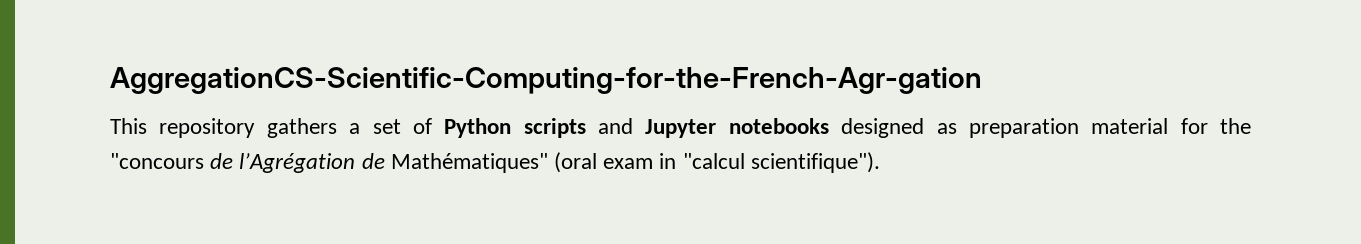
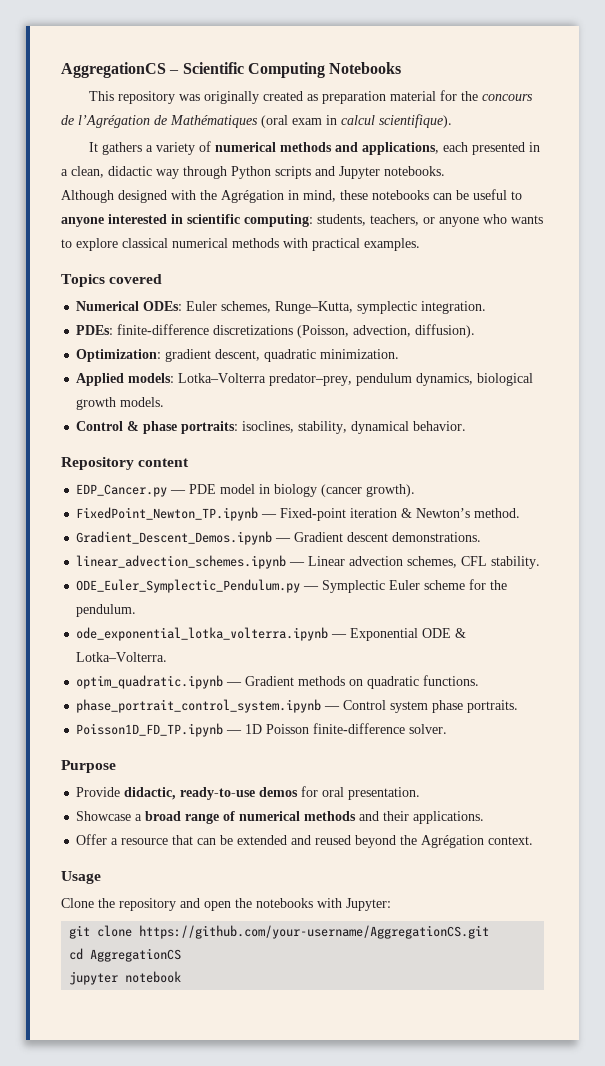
- AggregationCS-Scientific-Computing-for-the-French-Agr-gation
- This repository gathers a set of Python scripts and Jupyter notebooks designed as preparation material for the "concours de l’Agrégation de Mathématiques" (oral exam in "calcul scientifique").
+ AggregationCS – Scientific Computing Notebooks
+ This repository was originally created as preparation material for the concours de l’Agrégation de Mathématiques (oral exam in calcul scientifique).
+ It gathers a variety of numerical methods and applications, each presented in a clean, didactic way through Python scripts and Jupyter notebooks.
+ Although designed with the Agrégation in mind, these notebooks can be useful to anyone interested in scientific computing: students, teachers, or anyone who wants to explore classical numerical methods with practical examples.
+ Topics covered
+ Numerical ODEs: Euler schemes, Runge–Kutta, symplectic integration.
+ PDEs: finite-difference discretizations (Poisson, advection, diffusion).
+ Optimization: gradient descent, quadratic minimization.
+ Applied models: Lotka–Volterra predator–prey, pendulum dynamics, biological growth models.
+ Control & phase portraits: isoclines, stability, dynamical behavior.
+ Repository content
+ EDP_Cancer.py — PDE model in biology (cancer growth).
+ FixedPoint_Newton_TP.ipynb — Fixed-point iteration & Newton’s method.
+ Gradient_Descent_Demos.ipynb — Gradient descent demonstrations.
+ linear_advection_schemes.ipynb — Linear advection schemes, CFL stability.
+ ODE_Euler_Symplectic_Pendulum.py — Symplectic Euler scheme for the pendulum.
+ ode_exponential_lotka_volterra.ipynb — Exponential ODE & Lotka–Volterra.
+ optim_quadratic.ipynb — Gradient methods on quadratic functions.
+ phase_portrait_control_system.ipynb — Control system phase portraits.
+ Poisson1D_FD_TP.ipynb — 1D Poisson finite-difference solver.
+ Purpose
+ Provide didactic, ready-to-use demos for oral presentation.
+ Showcase a broad range of numerical methods and their applications.
+ Offer a resource that can be extended and reused beyond the Agrégation context.
+ Usage
+ Clone the repository and open the notebooks with Jupyter:
+ git clone https://github.com/your-username/AggregationCS.git
+ cd AggregationCS
+ jupyter notebook

